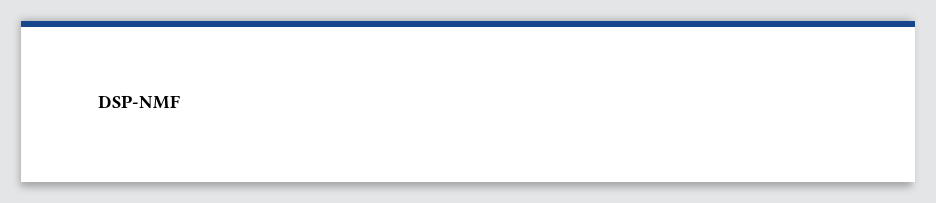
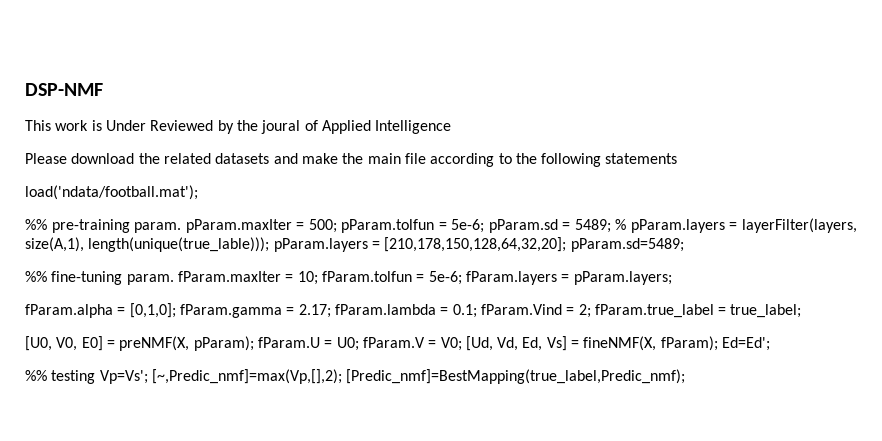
+ This work is Under Reviewed by the joural of Applied Intelligence
+ Please download the related datasets and make the main file according to the following statements
+ load('ndata/football.mat');
+ %% pre-training param. pParam.maxIter = 500; pParam.tolfun = 5e-6; pParam.sd = 5489; % pParam.layers = layerFilter(layers, size(A,1), length(unique(true_lable))); pParam.layers = [210,178,150,128,64,32,20]; pParam.sd=5489;
+ %% fine-tuning param. fParam.maxIter = 10; fParam.tolfun = 5e-6; fParam.layers = pParam.layers;
+ fParam.alpha = [0,1,0]; fParam.gamma = 2.17; fParam.lambda = 0.1; fParam.Vind = 2; fParam.true_label = true_label;
+ [U0, V0, E0] = preNMF(X, pParam); fParam.U = U0; fParam.V = V0; [Ud, Vd, Ed, Vs] = fineNMF(X, fParam); Ed=Ed';
+ %% testing Vp=Vs'; [~,Predic_nmf]=max(Vp,[],2); [Predic_nmf]=BestMapping(true_label,Predic_nmf);

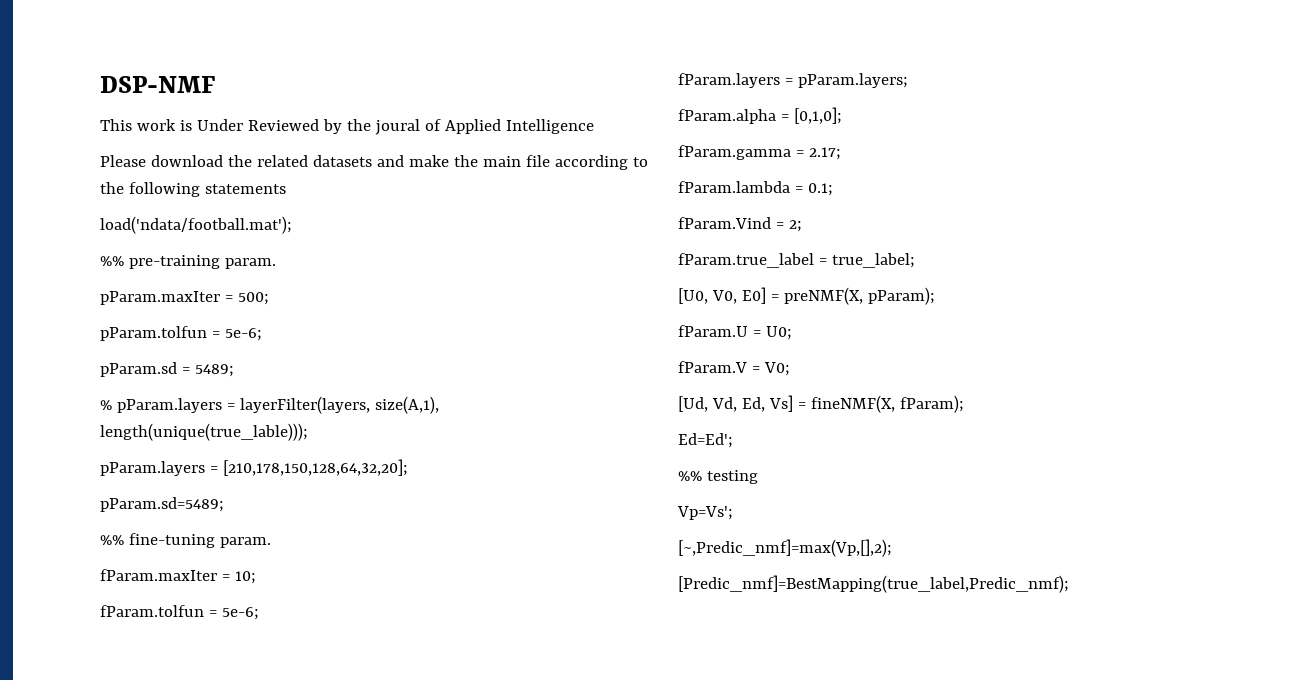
- %% pre-training param. pParam.maxIter = 500; pParam.tolfun = 5e-6; pParam.sd = 5489; % pParam.layers = layerFilter(layers, size(A,1), length(unique(true_lable))); pParam.layers = [210,178,150,128,64,32,20]; pParam.sd=5489;
+ %% pre-training param.
+ pParam.maxIter = 500;
+ pParam.tolfun = 5e-6;
+ pParam.sd = 5489;
+ % pParam.layers = layerFilter(layers, size(A,1), length(unique(true_lable)));
+ pParam.layers = [210,178,150,128,64,32,20];
+ pParam.sd=5489;
- %% fine-tuning param. fParam.maxIter = 10; fParam.tolfun = 5e-6; fParam.layers = pParam.layers;
+ %% fine-tuning param.
+ fParam.maxIter = 10;
+ fParam.tolfun = 5e-6;
+ fParam.layers = pParam.layers;
- fParam.alpha = [0,1,0]; fParam.gamma = 2.17; fParam.lambda = 0.1; fParam.Vind = 2; fParam.true_label = true_label;
+ fParam.alpha = [0,1,0];
+ fParam.gamma = 2.17;
+ fParam.lambda = 0.1;
+ fParam.Vind = 2;
+ fParam.true_label = true_label;
- [U0, V0, E0] = preNMF(X, pParam); fParam.U = U0; fParam.V = V0; [Ud, Vd, Ed, Vs] = fineNMF(X, fParam); Ed=Ed';
+ [U0, V0, E0] = preNMF(X, pParam);
+ fParam.U = U0;
+ fParam.V = V0;
+ [Ud, Vd, Ed, Vs] = fineNMF(X, fParam);
+ Ed=Ed';
- %% testing Vp=Vs'; [~,Predic_nmf]=max(Vp,[],2); [Predic_nmf]=BestMapping(true_label,Predic_nmf);
+ %% testing
+ Vp=Vs';
+ [~,Predic_nmf]=max(Vp,[],2);
+ [Predic_nmf]=BestMapping(true_label,Predic_nmf);

